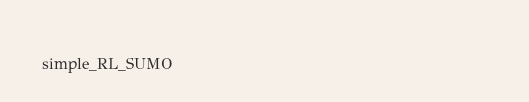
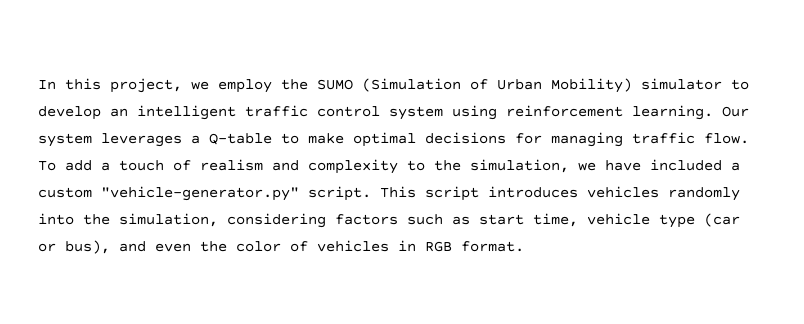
- simple_RL_SUMO
+ In this project, we employ the SUMO (Simulation of Urban Mobility) simulator to develop an intelligent traffic control system using reinforcement learning. Our system leverages a Q-table to make optimal decisions for managing traffic flow. To add a touch of realism and complexity to the simulation, we have included a custom "vehicle-generator.py" script. This script introduces vehicles randomly into the simulation, considering factors such as start time, vehicle type (car or bus), and even the color of vehicles in RGB format.

